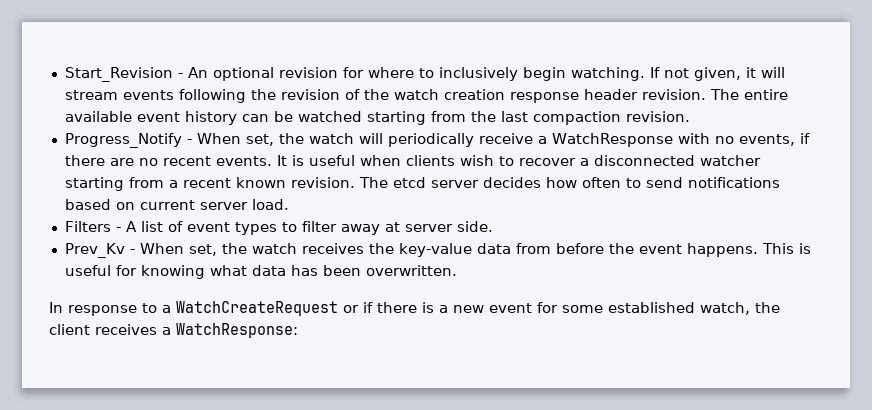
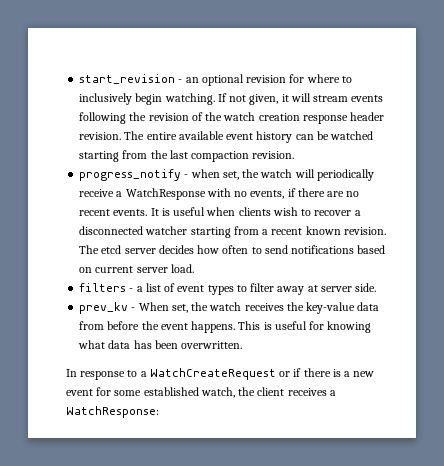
- Start_Revision - An optional revision for where to inclusively begin watching.
+ start_revision - an optional revision for where to inclusively begin watching.
- Progress_Notify - When set, the watch will periodically receive a WatchResponse with no events, if there are no recent events.
+ progress_notify - when set, the watch will periodically receive a WatchResponse with no events, if there are no recent events.
- Filters - A list of event types to filter away at server side.
+ filters - a list of event types to filter away at server side.
- Prev_Kv - When set, the watch receives the key-value data from before the event happens.
+ prev_kv - When set, the watch receives the key-value data from before the event happens.

